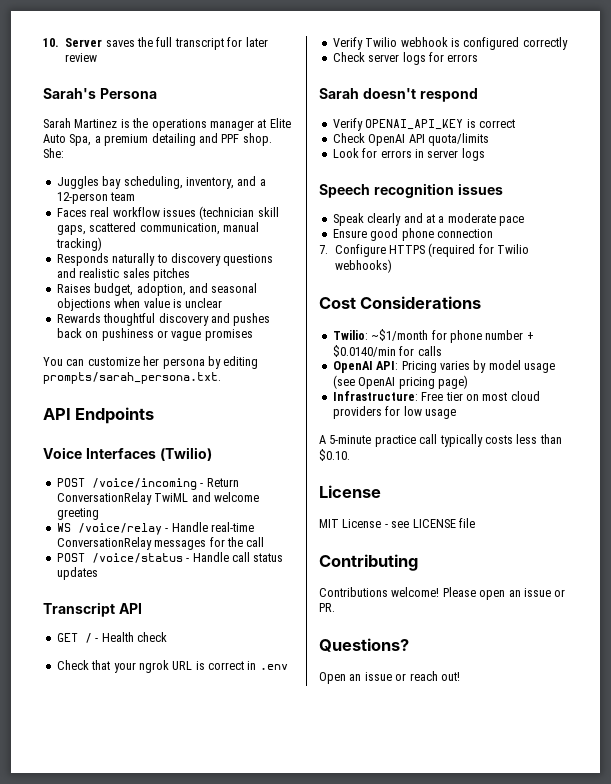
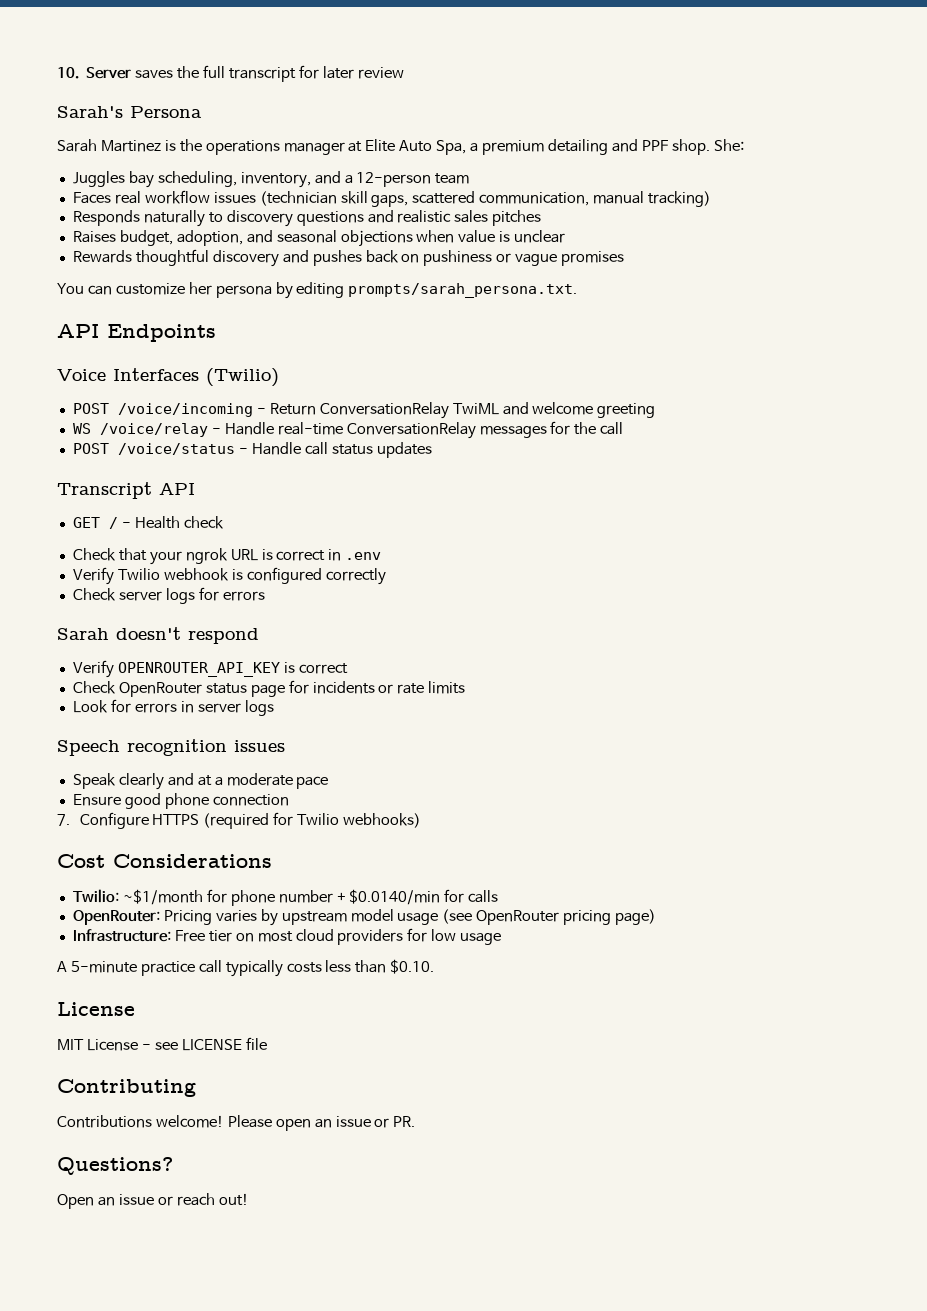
- Verify OPENAI_API_KEY is correct
+ Verify OPENROUTER_API_KEY is correct
- Check OpenAI API quota/limits
+ Check OpenRouter status page for incidents or rate limits
- OpenAI API: Pricing varies by model usage (see OpenAI pricing page)
+ OpenRouter: Pricing varies by upstream model usage (see OpenRouter pricing page)

